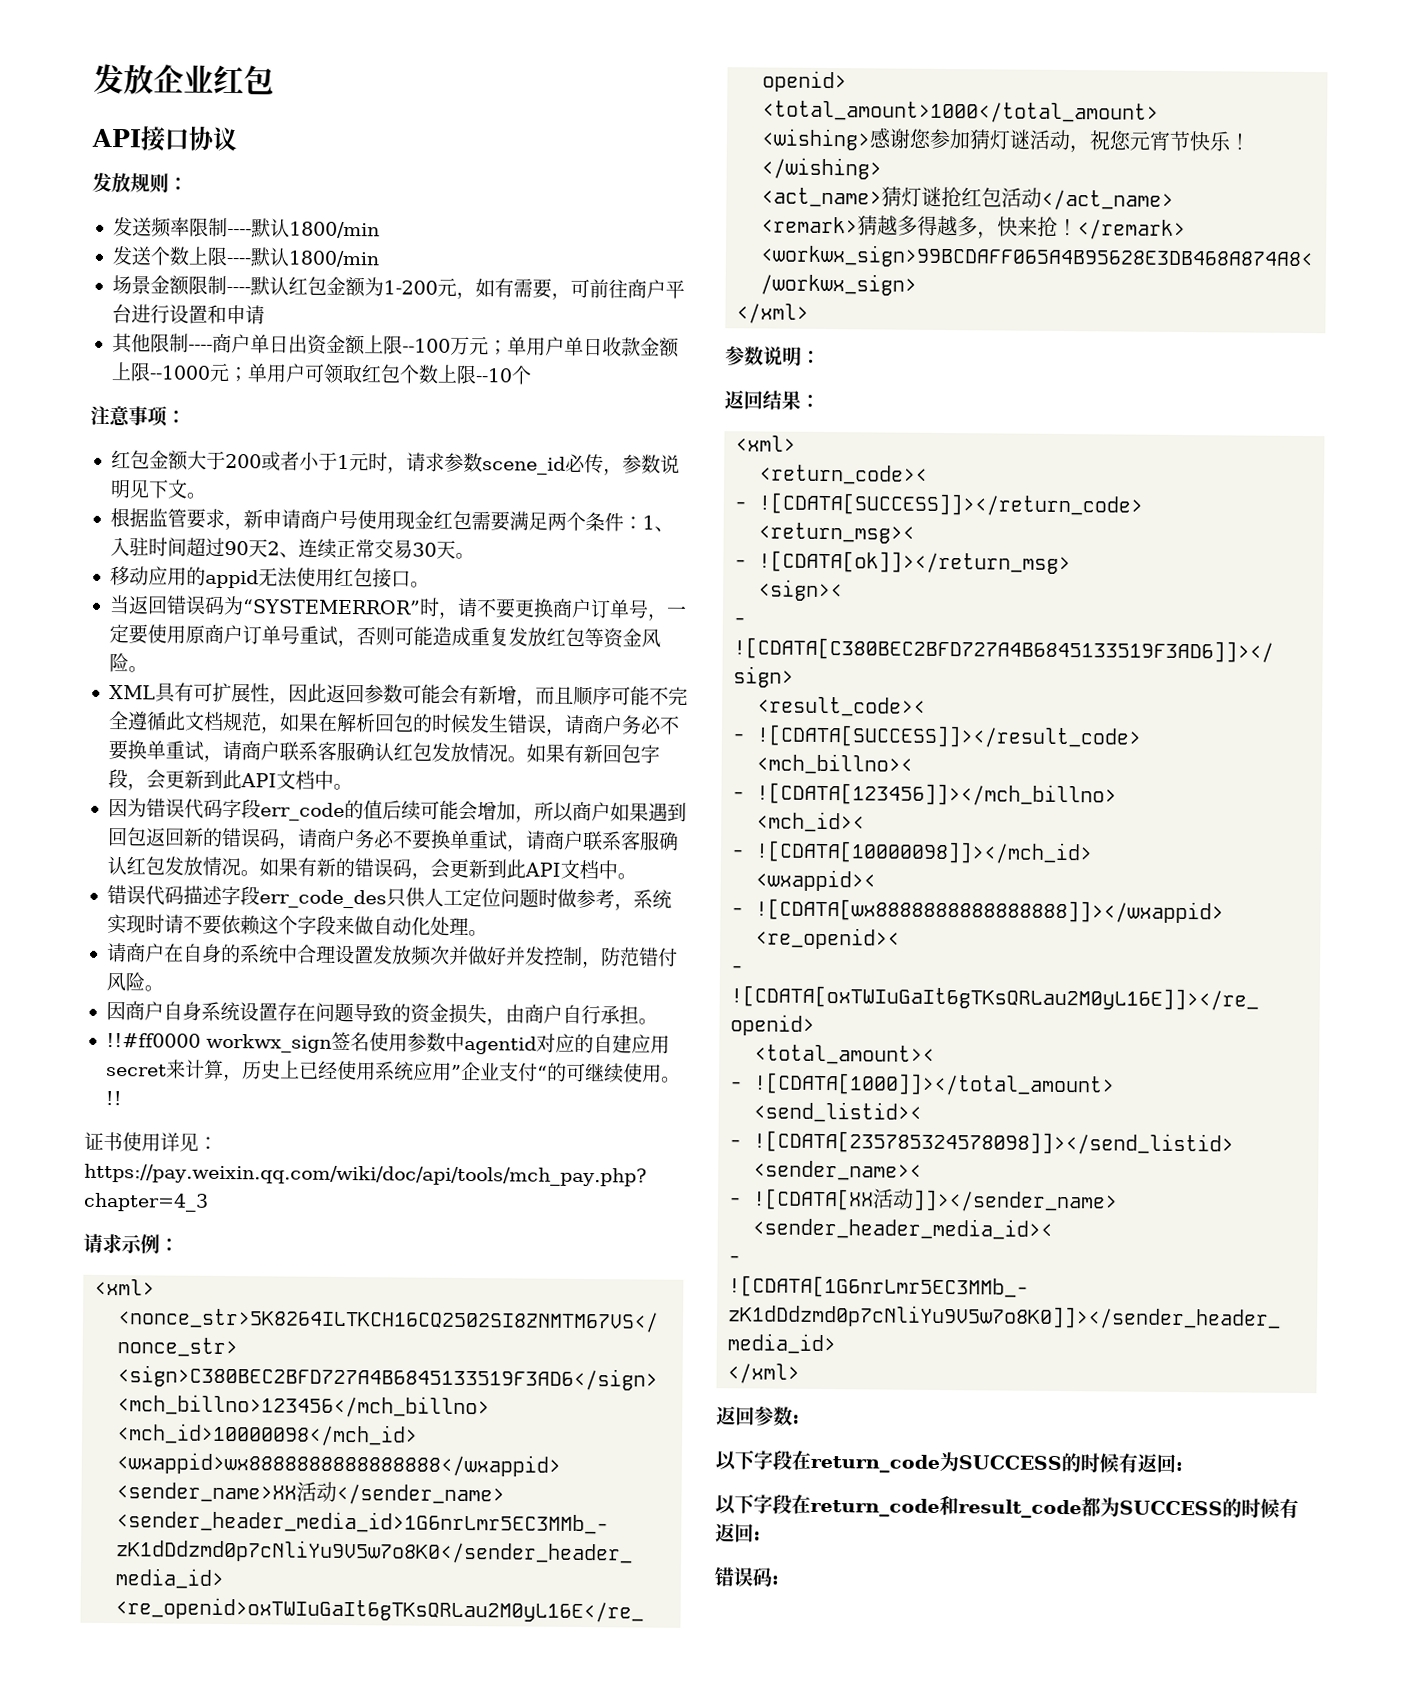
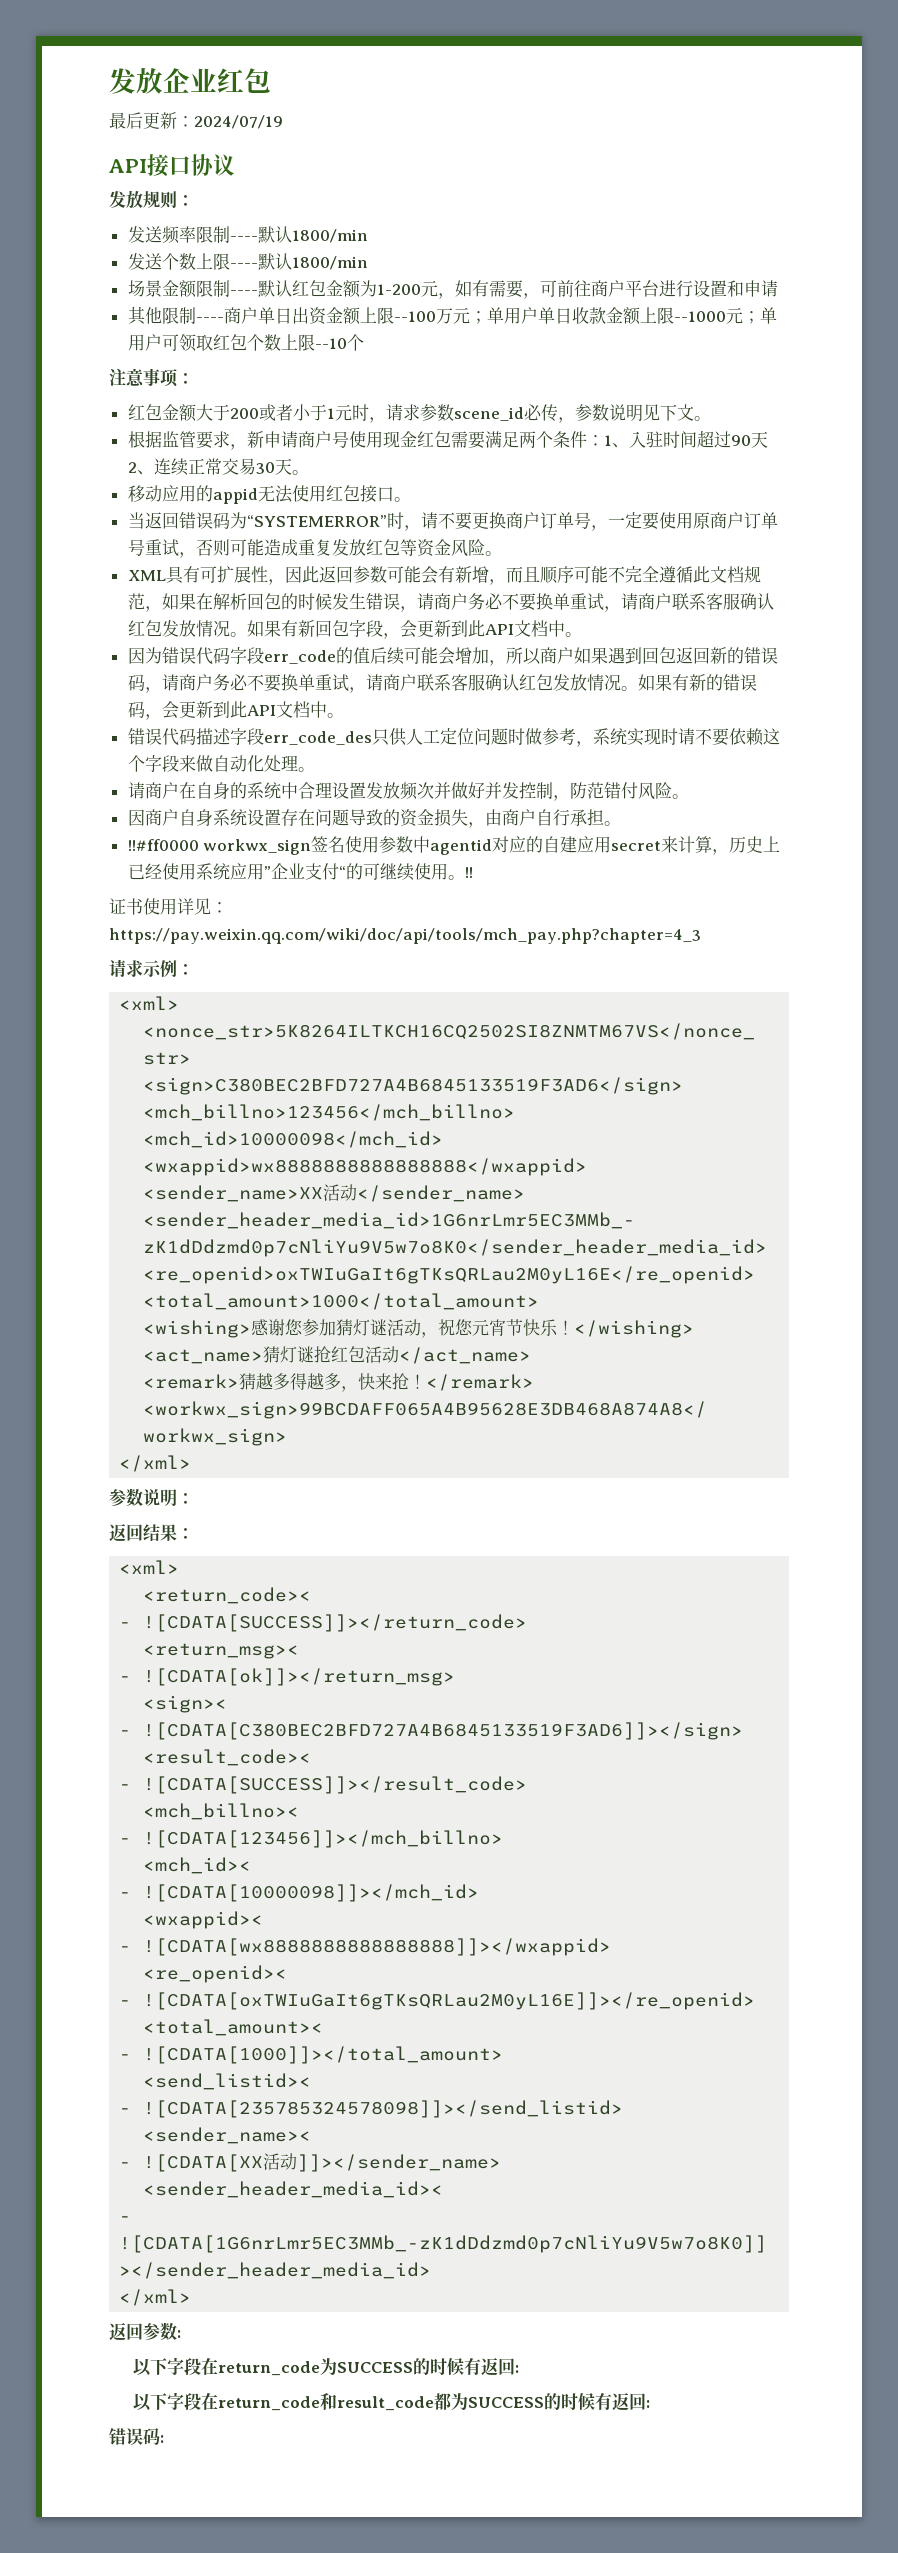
+ 最后更新：2024/07/19

